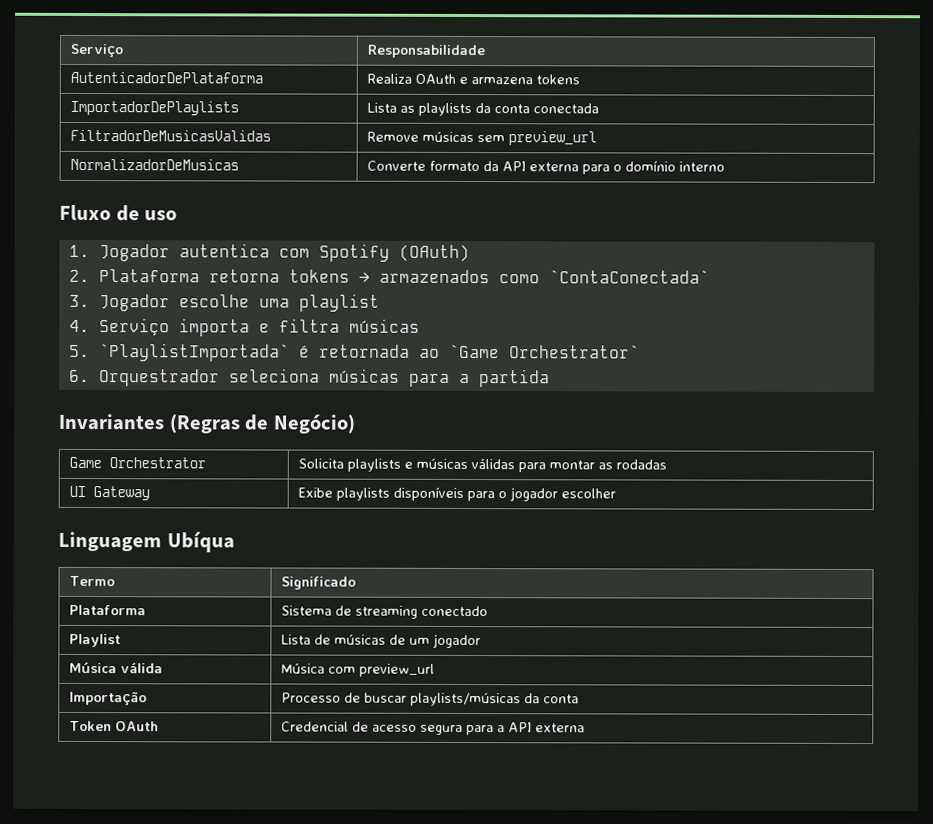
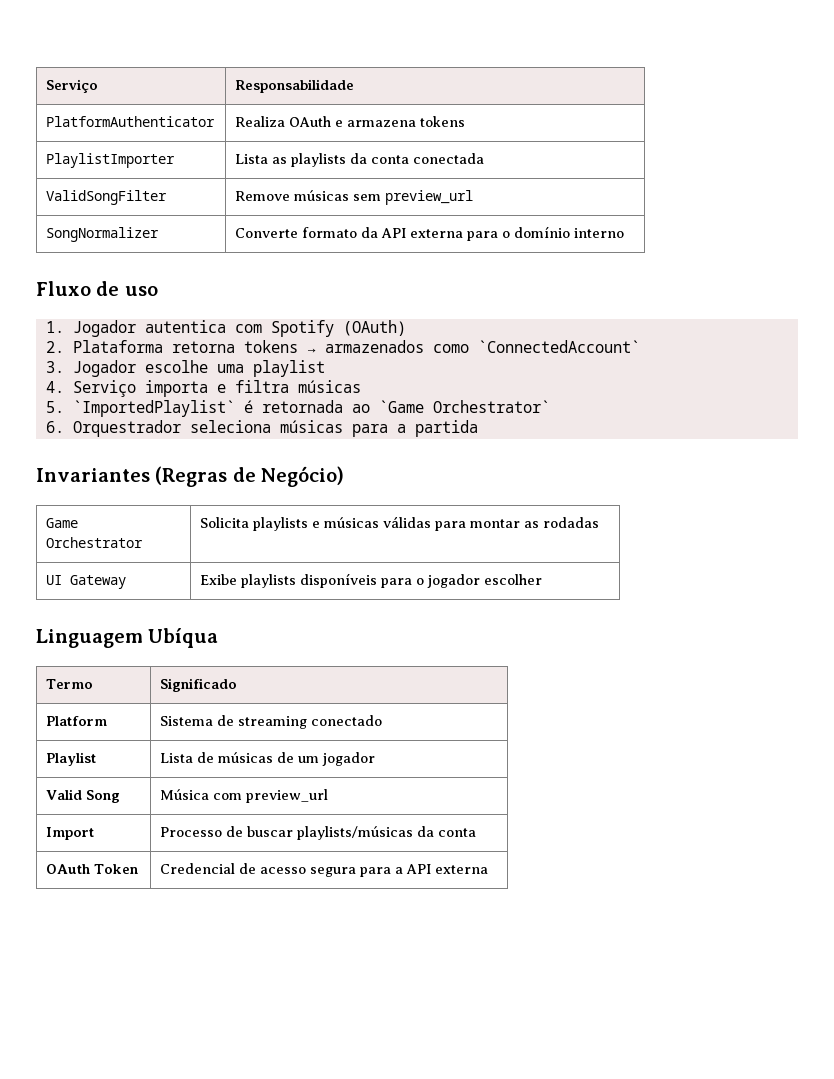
- AutenticadorDePlataforma | Realiza OAuth e armazena tokens
+ PlatformAuthenticator | Realiza OAuth e armazena tokens
- ImportadorDePlaylists | Lista as playlists da conta conectada
+ PlaylistImporter | Lista as playlists da conta conectada
- FiltradorDeMusicasValidas | Remove músicas sem preview_url
+ ValidSongFilter | Remove músicas sem preview_url
- NormalizadorDeMusicas | Converte formato da API externa para o domínio interno
+ SongNormalizer | Converte formato da API externa para o domínio interno
- 2. Plataforma retorna tokens → armazenados como `ContaConectada`
+ 2. Plataforma retorna tokens → armazenados como `ConnectedAccount`
- 5. `PlaylistImportada` é retornada ao `Game Orchestrator`
+ 5. `ImportedPlaylist` é retornada ao `Game Orchestrator`
- Plataforma | Sistema de streaming conectado
+ Platform | Sistema de streaming conectado
- Música válida | Música com preview_url
+ Valid Song | Música com preview_url
- Importação | Processo de buscar playlists/músicas da conta
+ Import | Processo de buscar playlists/músicas da conta
- Token OAuth | Credencial de acesso segura para a API externa
+ OAuth Token | Credencial de acesso segura para a API externa

